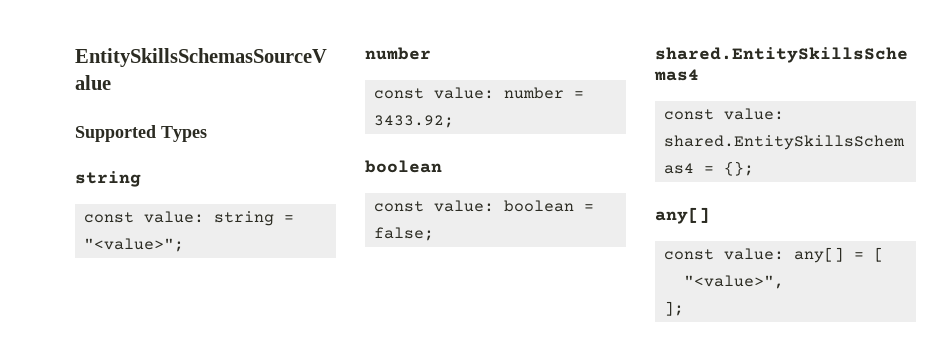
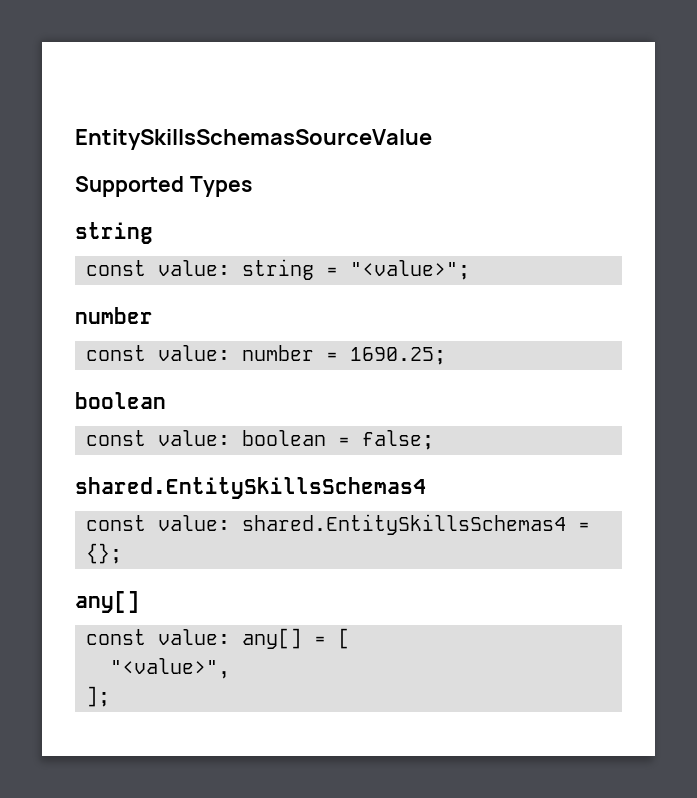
- const value: number = 3433.92;
+ const value: number = 1690.25;

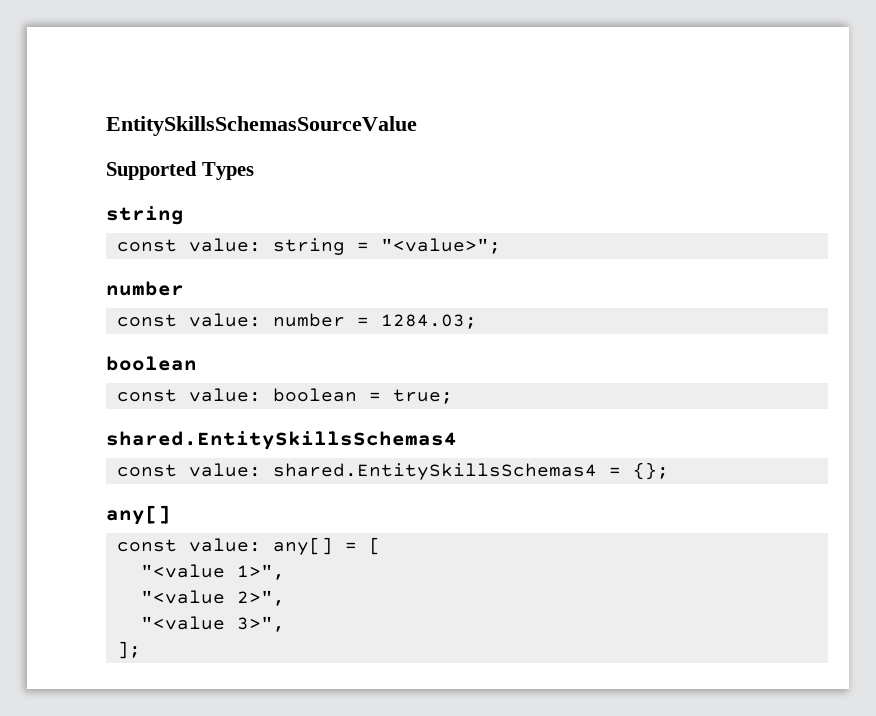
- const value: number = 1690.25;
+ const value: number = 1284.03;
- const value: boolean = false;
+ const value: boolean = true;
- "<value>",
+ "<value 1>",
+ "<value 2>",
+ "<value 3>",

